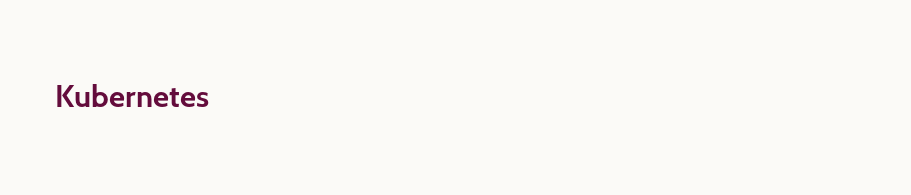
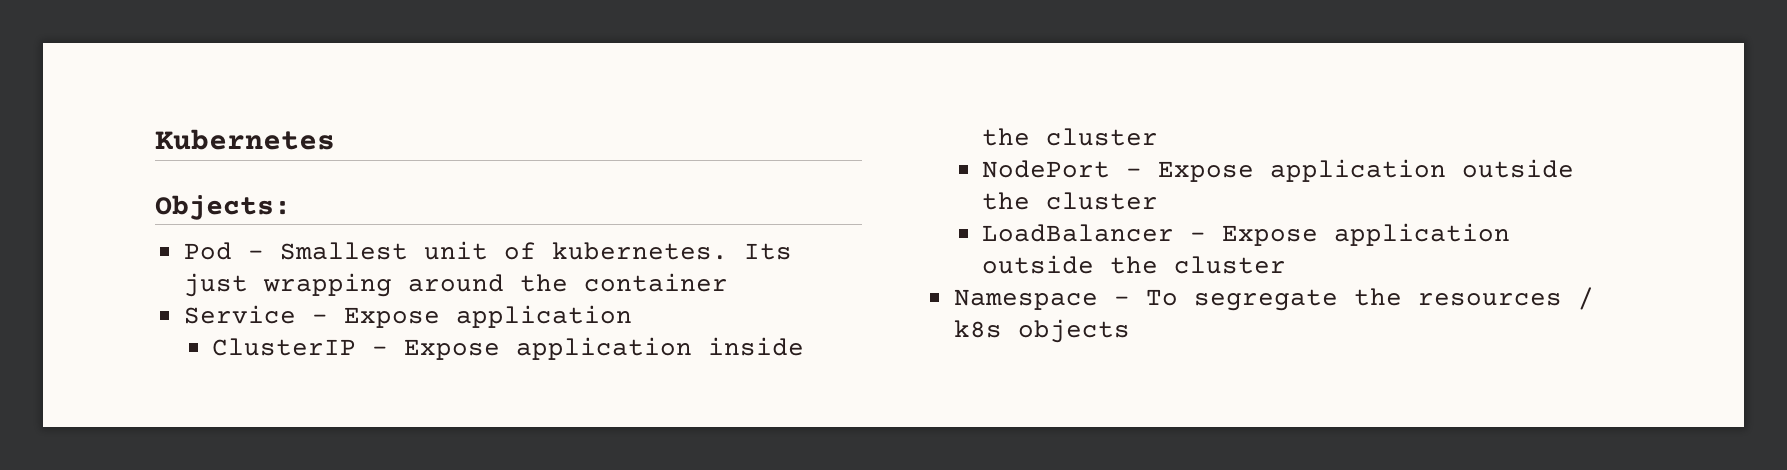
+ Objects:
+ Pod - Smallest unit of kubernetes. Its just wrapping around the container
+ Service - Expose application
+ ClusterIP - Expose application inside the cluster
+ NodePort - Expose application outside the cluster
+ LoadBalancer - Expose application outside the cluster
+ Namespace - To segregate the resources / k8s objects

